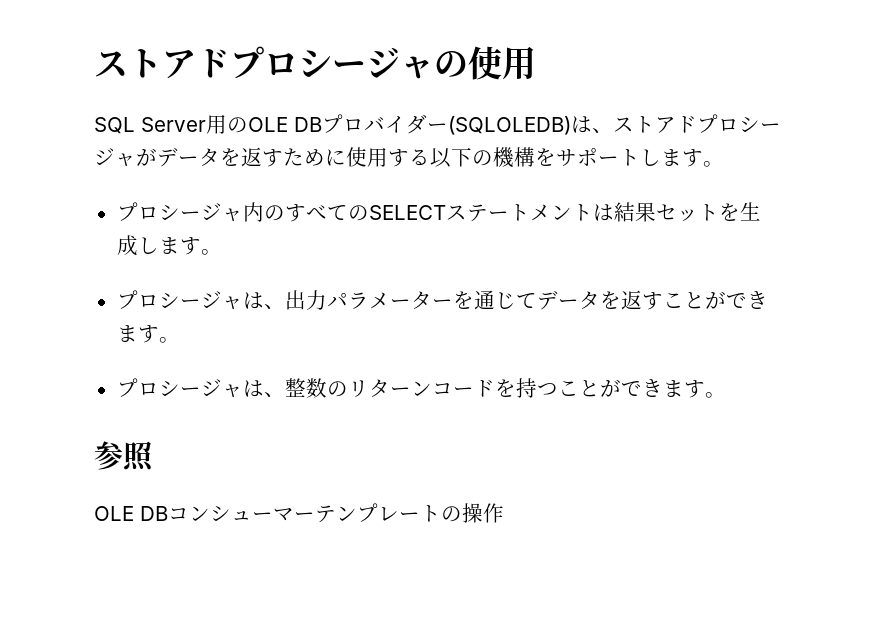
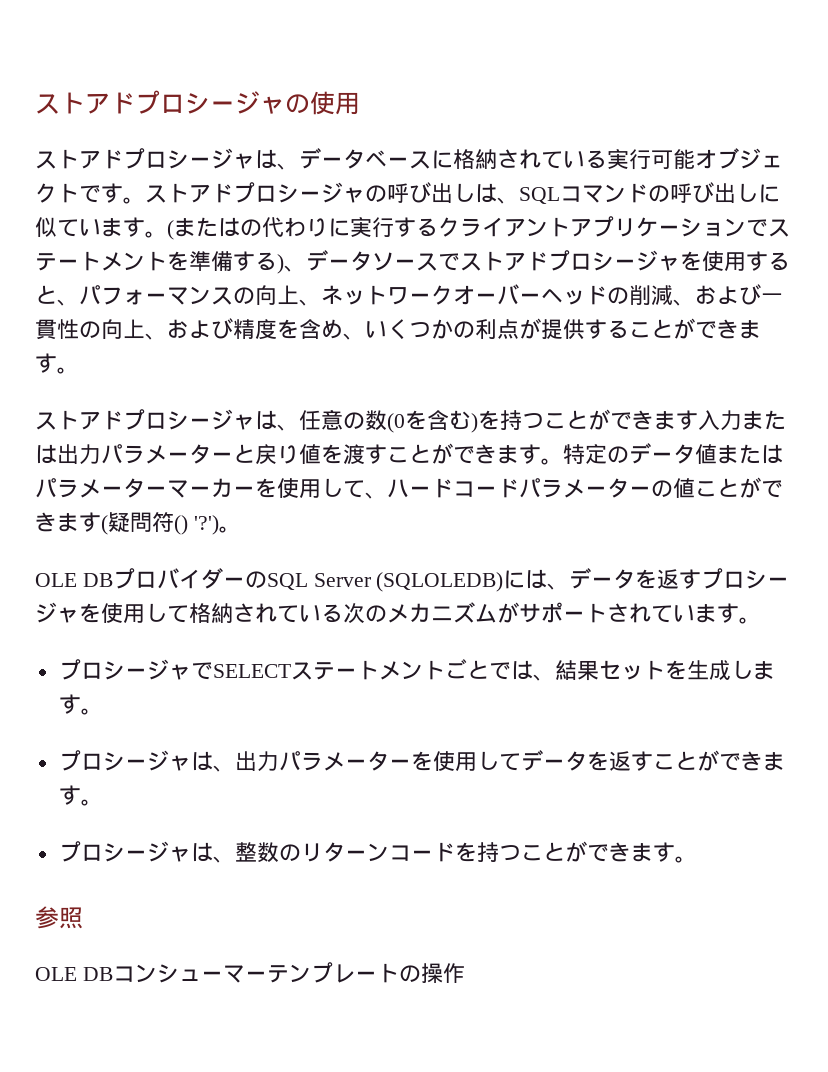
- SQL Server用のOLE DBプロバイダー(SQLOLEDB)は、ストアドプロシージャがデータを返すために使用する以下の機構をサポートします。
- プロシージャ内のすべてのSELECTステートメントは結果セットを生成します。
+ ストアドプロシージャは、データベースに格納されている実行可能オブジェクトです。ストアドプロシージャの呼び出しは、SQLコマンドの呼び出しに似ています。(またはの代わりに実行するクライアントアプリケーションでステートメントを準備する)、データソースでストアドプロシージャを使用すると、パフォーマンスの向上、ネットワークオーバーヘッドの削減、および一貫性の向上、および精度を含め、いくつかの利点が提供することができます。
+ ストアドプロシージャは、任意の数(0を含む)を持つことができます入力または出力パラメーターと戻り値を渡すことができます。特定のデータ値またはパラメーターマーカーを使用して、ハードコードパラメーターの値ことができます(疑問符() '?')。
+ OLE DBプロバイダーのSQL Server (SQLOLEDB)には、データを返すプロシージャを使用して格納されている次のメカニズムがサポートされています。
+ プロシージャでSELECTステートメントごとでは、結果セットを生成します。
- プロシージャは、出力パラメーターを通じてデータを返すことができます。
+ プロシージャは、出力パラメーターを使用してデータを返すことができます。

